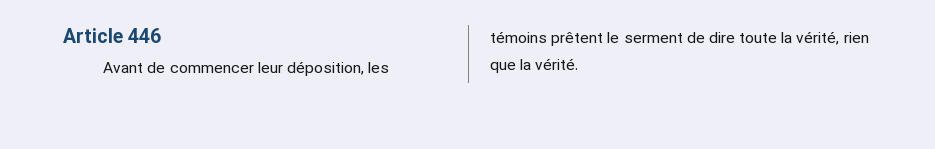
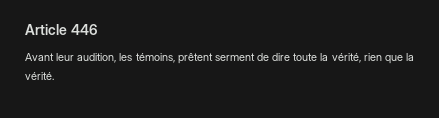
- Avant de commencer leur déposition, les témoins prêtent le serment de dire toute la vérité, rien que la vérité.
+ Avant leur audition, les témoins, prêtent serment de dire toute la vérité, rien que la vérité.

